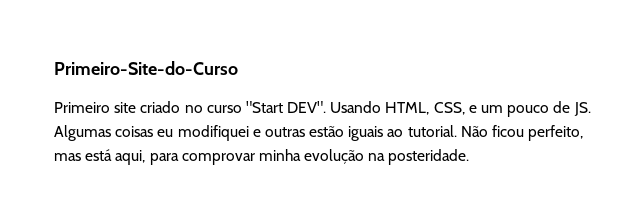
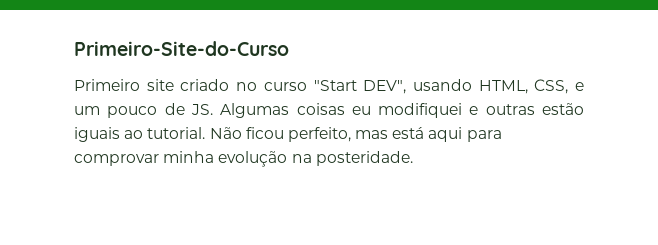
- Primeiro site criado no curso "Start DEV". Usando HTML, CSS, e um pouco de JS. Algumas coisas eu modifiquei e outras estão iguais ao tutorial.
+ Primeiro site criado no curso "Start DEV", usando HTML, CSS, e um pouco de JS. Algumas coisas eu modifiquei e outras estão iguais ao tutorial.
- Não ficou perfeito, mas está aqui, para comprovar minha evolução na posteridade.
+ Não ficou perfeito, mas está aqui para comprovar minha evolução na posteridade.

